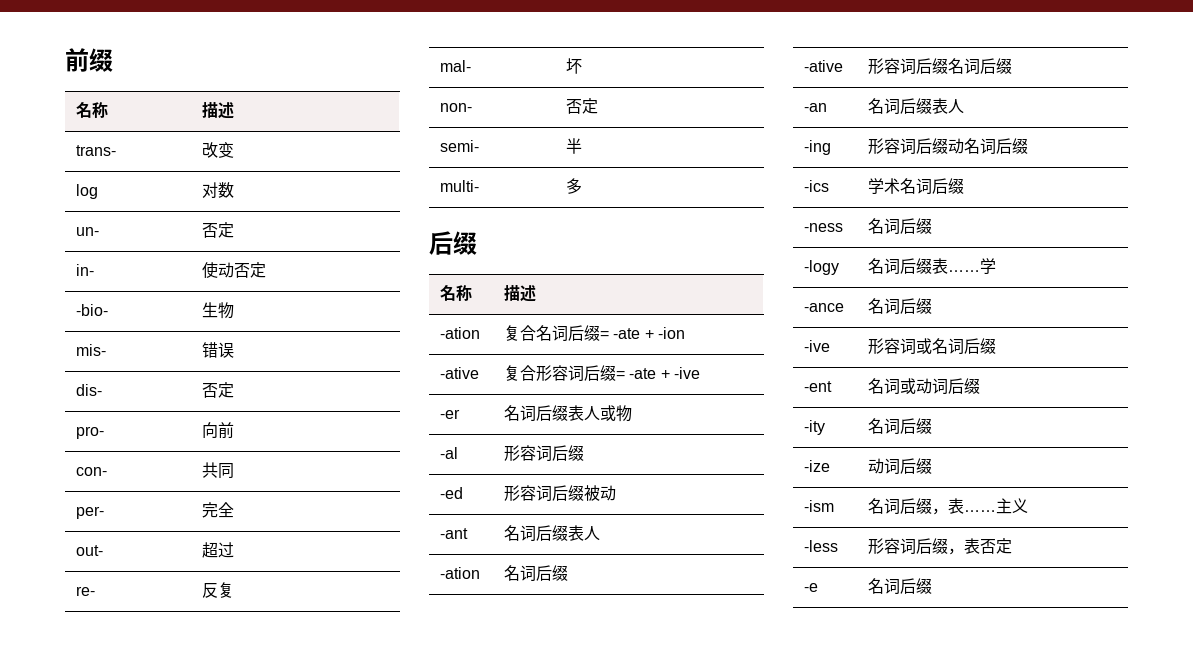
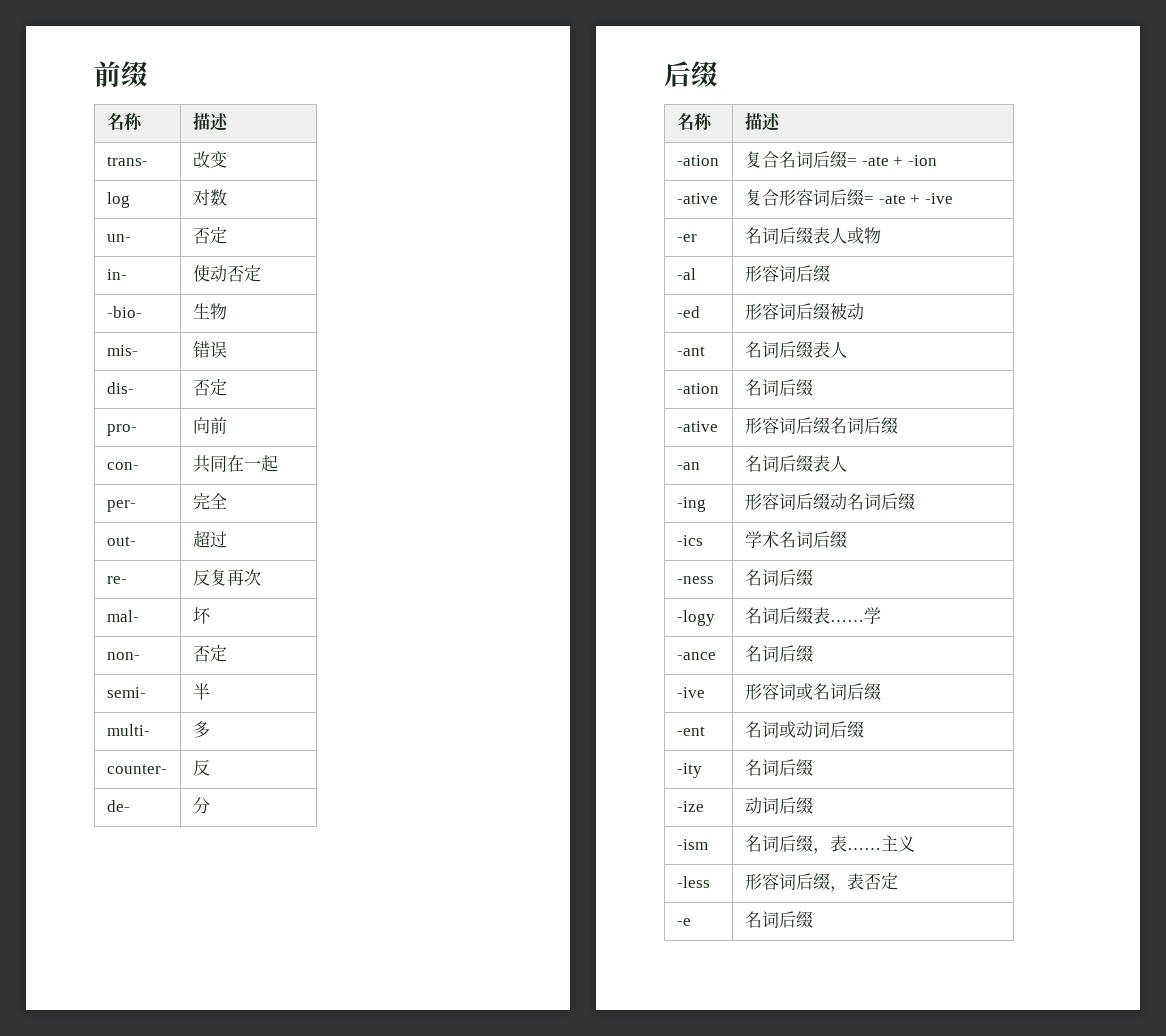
- con- | 共同
+ con- | 共同在一起
- re- | 反复
+ re- | 反复再次
+ counter- | 反
+ de- | 分

